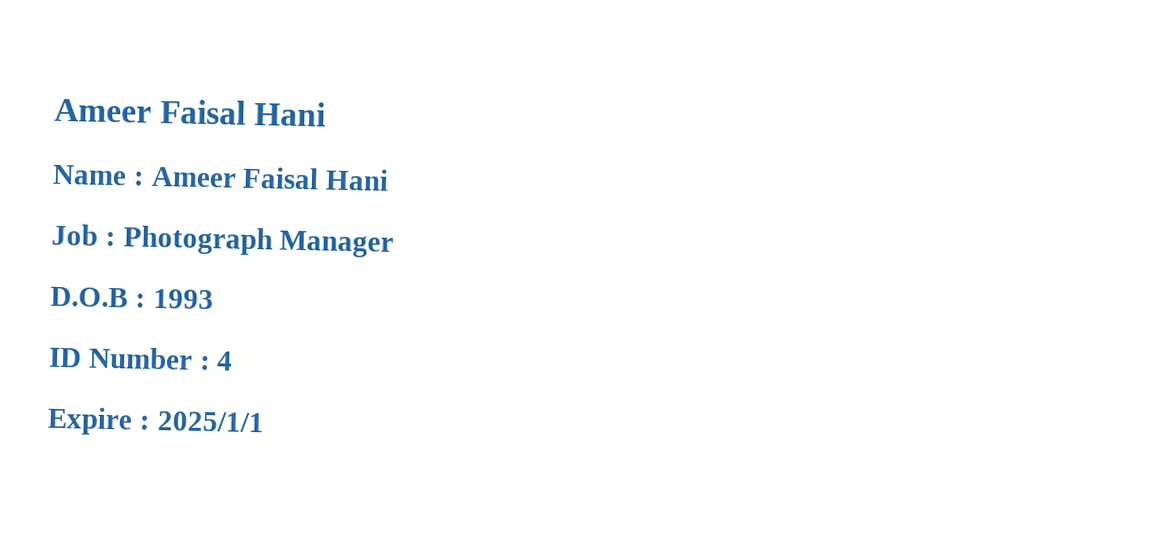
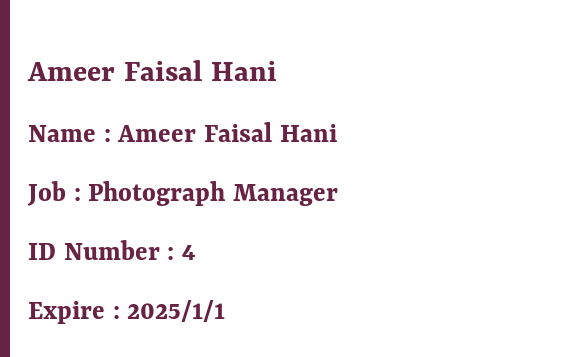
- D.O.B : 1993

